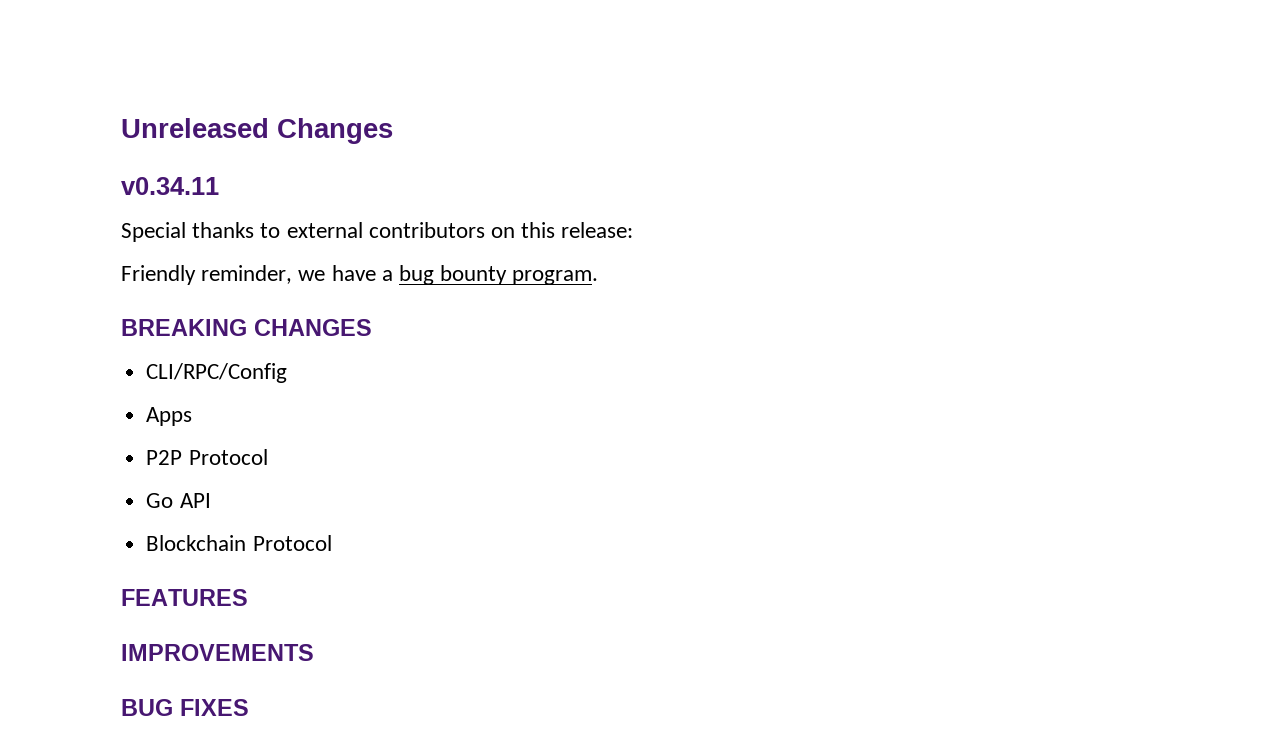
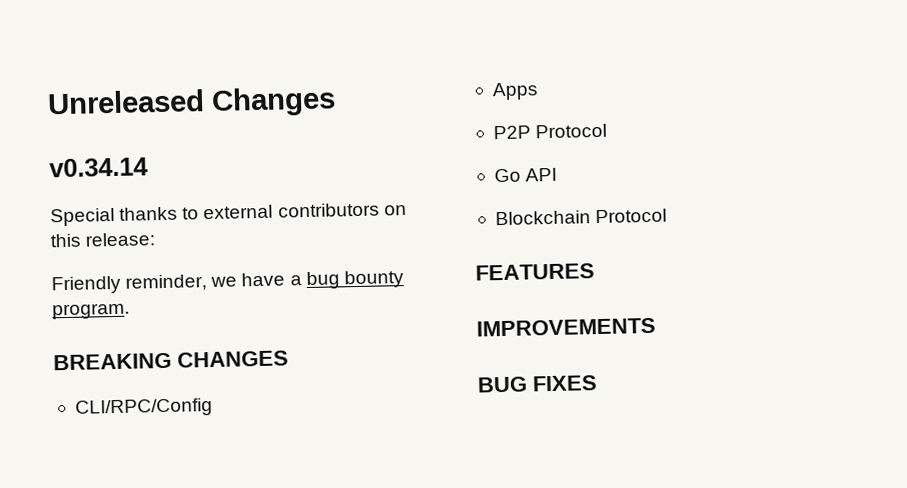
- v0.34.11
+ v0.34.14

